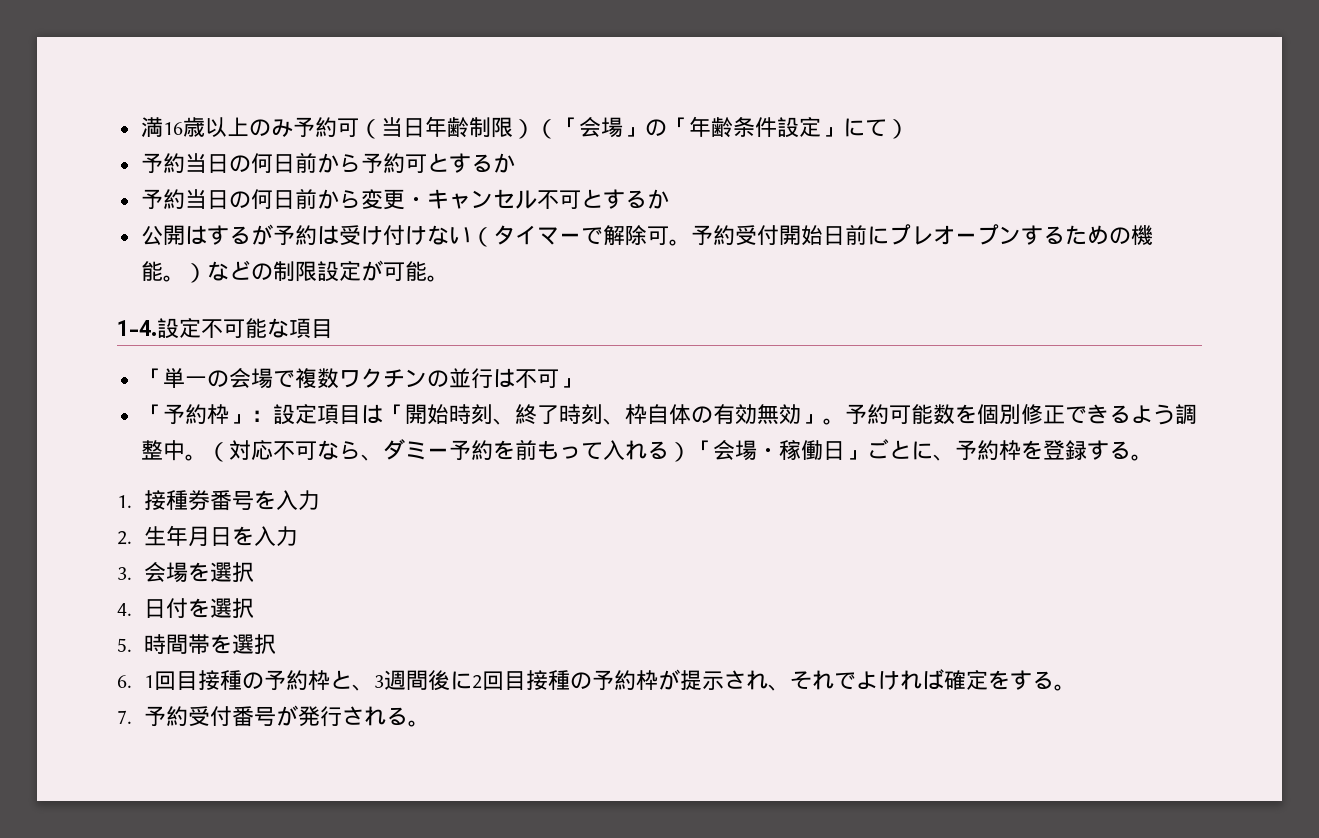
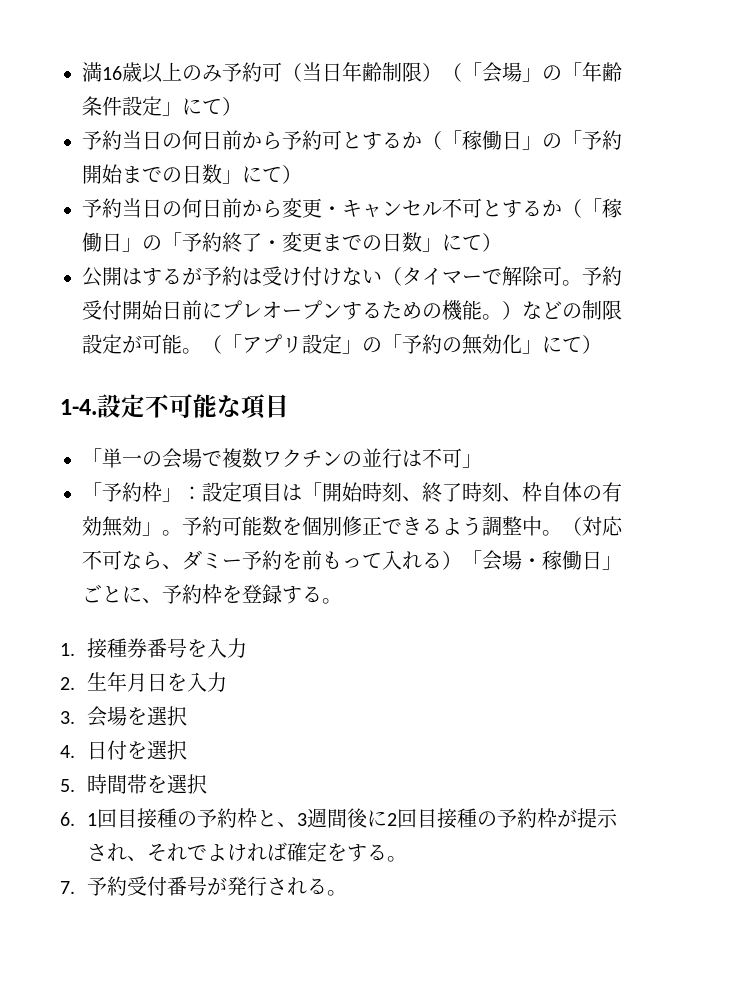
- 予約当日の何日前から予約可とするか
+ 予約当日の何日前から予約可とするか（「稼働日」の「予約開始までの日数」にて）
- 予約当日の何日前から変更・キャンセル不可とするか
+ 予約当日の何日前から変更・キャンセル不可とするか（「稼働日」の「予約終了・変更までの日数」にて）
+ （「アプリ設定」の「予約の無効化」にて）

